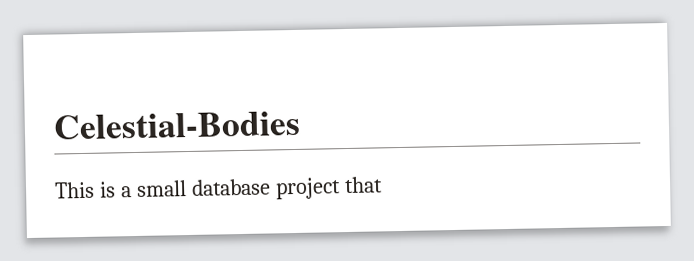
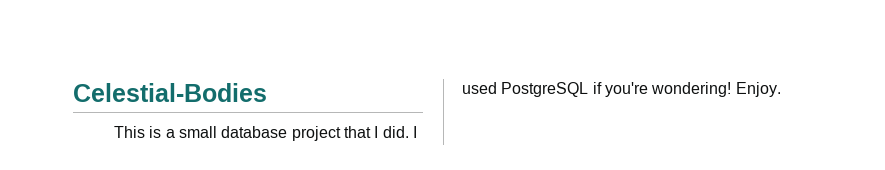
- This is a small database project that
+ This is a small database project that I did. I used PostgreSQL if you're wondering! Enjoy.

